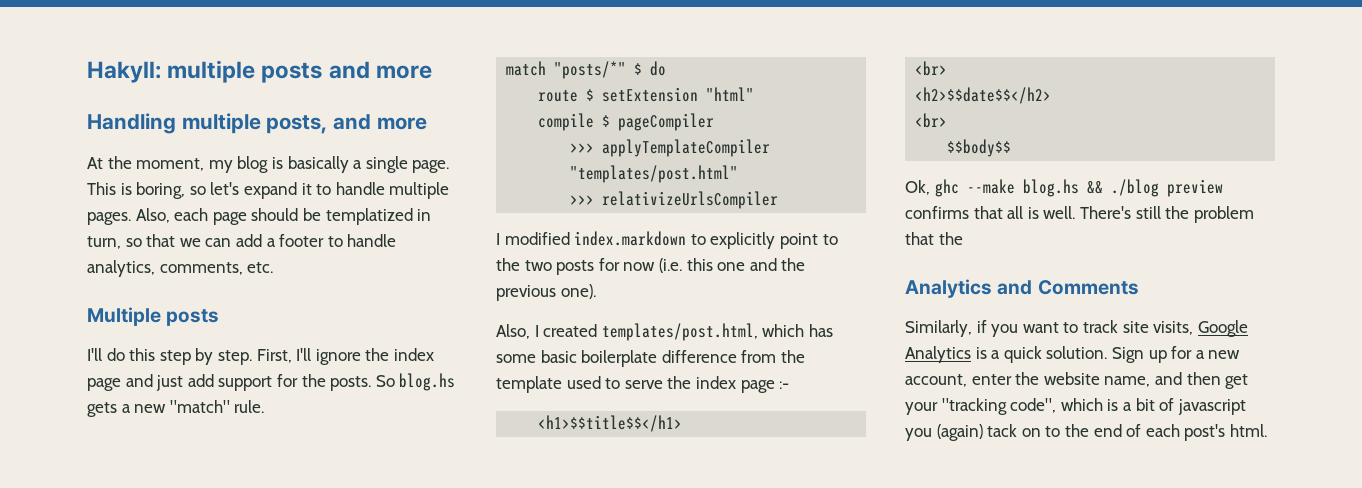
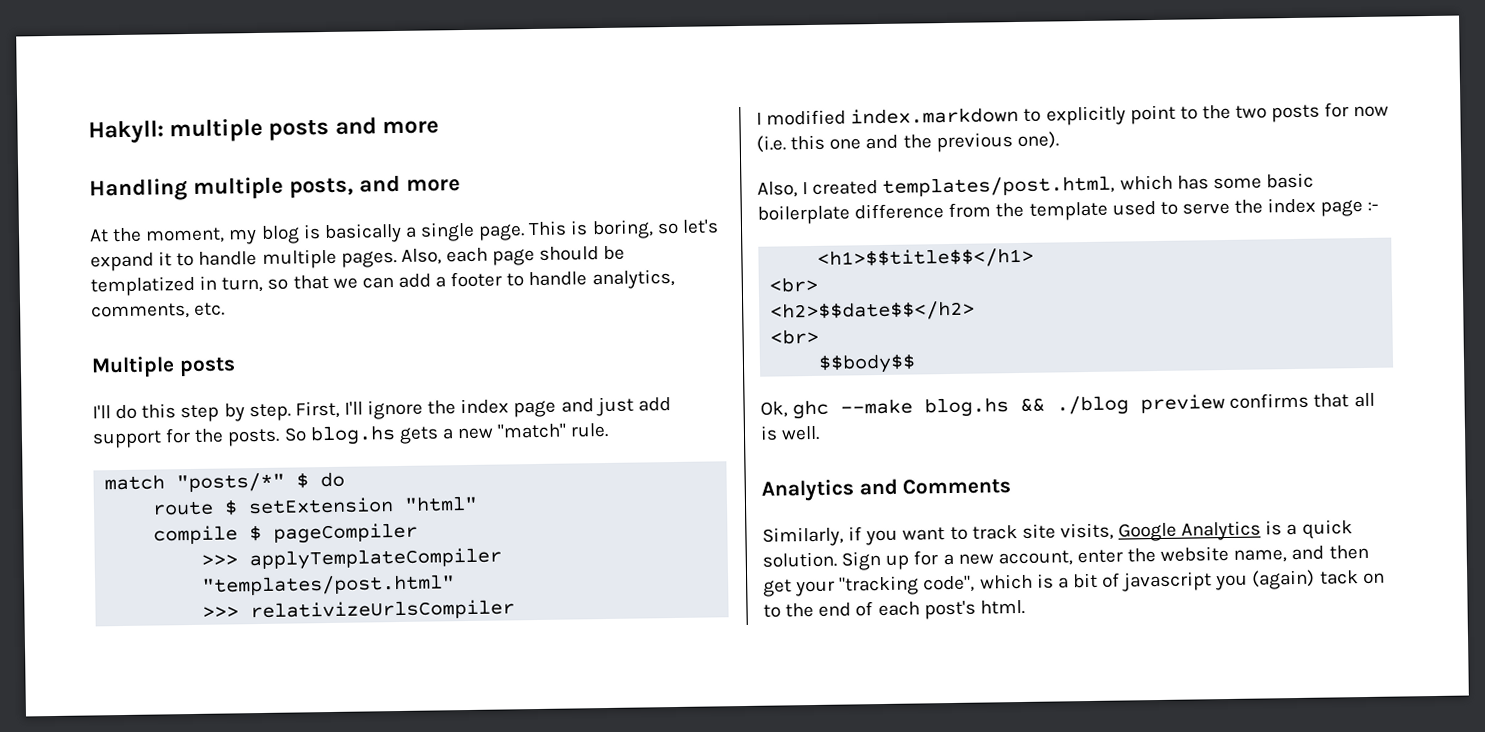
- There's still the problem that the

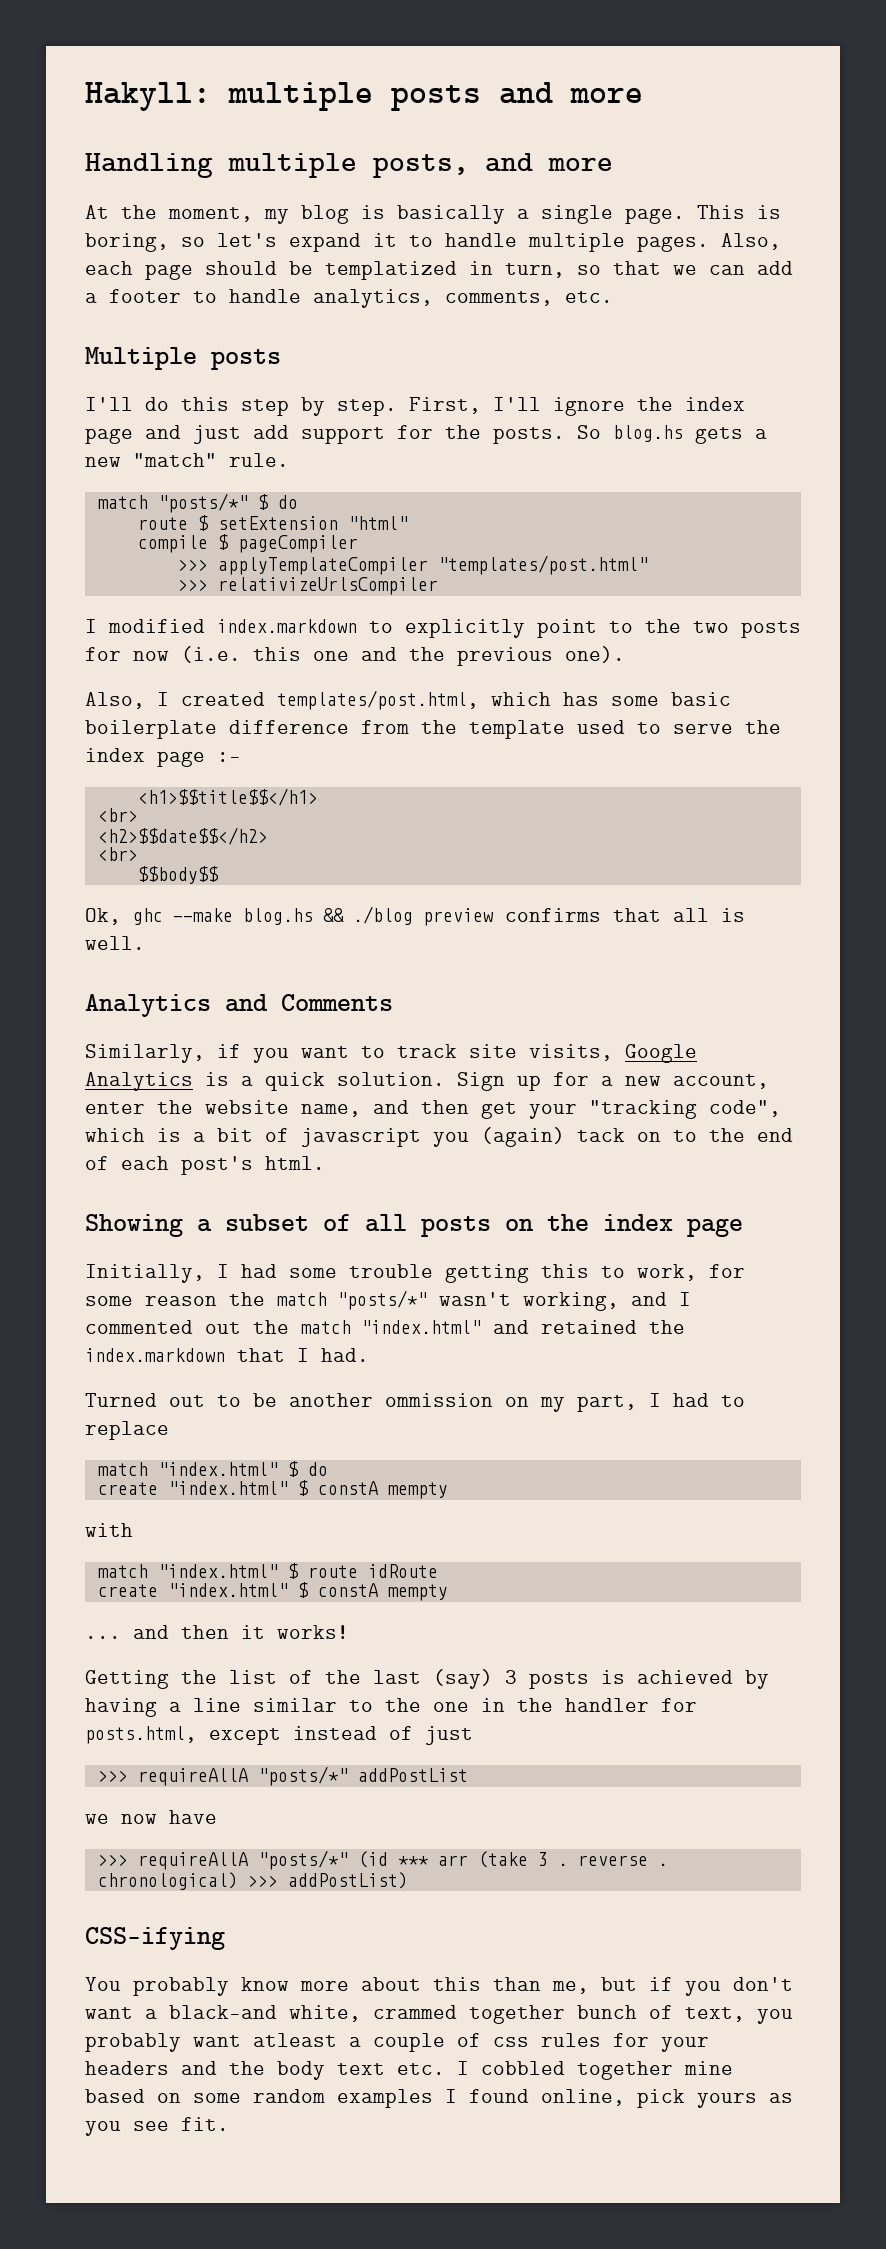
+ Showing a subset of all posts on the index page
+ Initially, I had some trouble getting this to work, for some reason the match "posts/*" wasn't working, and I commented out the match "index.html" and retained the index.markdown that I had.
+ Turned out to be another ommission on my part, I had to replace
+ match "index.html" $ do
+ create "index.html" $ constA mempty
+ with
+ match "index.html" $ route idRoute
+ create "index.html" $ constA mempty
+ ... and then it works!
+ Getting the list of the last (say) 3 posts is achieved by having a line similar to the one in the handler for posts.html, except instead of just
+ >>> requireAllA "posts/*" addPostList
+ we now have
+ >>> requireAllA "posts/*" (id *** arr (take 3 . reverse . chronological) >>> addPostList)
+ CSS-ifying
+ You probably know more about this than me, but if you don't want a black-and white, crammed together bunch of text, you probably want atleast a couple of css rules for your headers and the body text etc. I cobbled together mine based on some random examples I found online, pick yours as you see fit.

